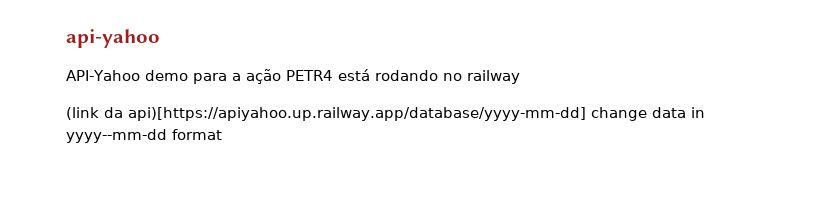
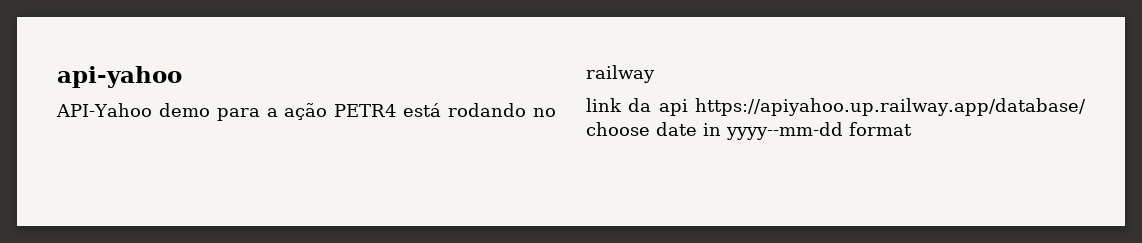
- (link da api)[https://apiyahoo.up.railway.app/database/yyyy-mm-dd] change data in yyyy--mm-dd format
+ link da api https://apiyahoo.up.railway.app/database/ choose date in yyyy--mm-dd format

